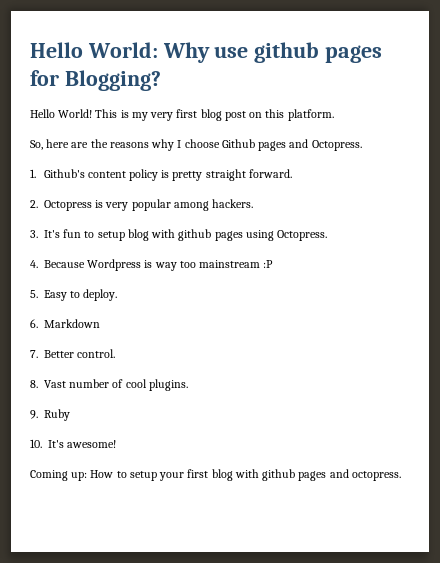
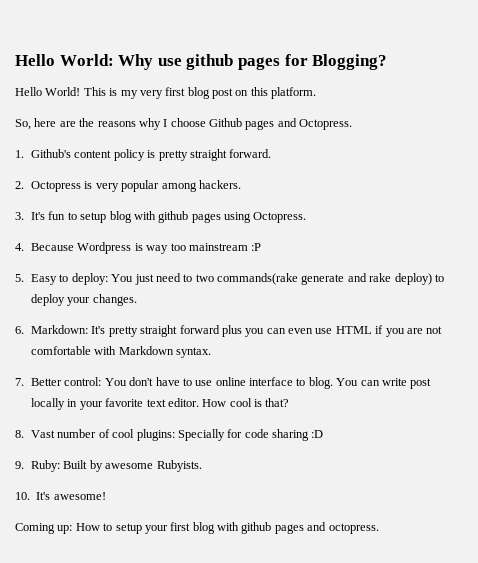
- 5. Easy to deploy.
- 6. Markdown
+ 5. Easy to deploy: You just need to two commands(rake generate and rake deploy) to deploy your changes.
+ 6. Markdown: It's pretty straight forward plus you can even use HTML if you are not comfortable with Markdown syntax.
- 7. Better control.
+ 7. Better control: You don't have to use online interface to blog. You can write post locally in your favorite text editor. How cool is that?
- 8. Vast number of cool plugins.
- 9. Ruby
+ 8. Vast number of cool plugins: Specially for code sharing :D
+ 9. Ruby: Built by awesome Rubyists.

